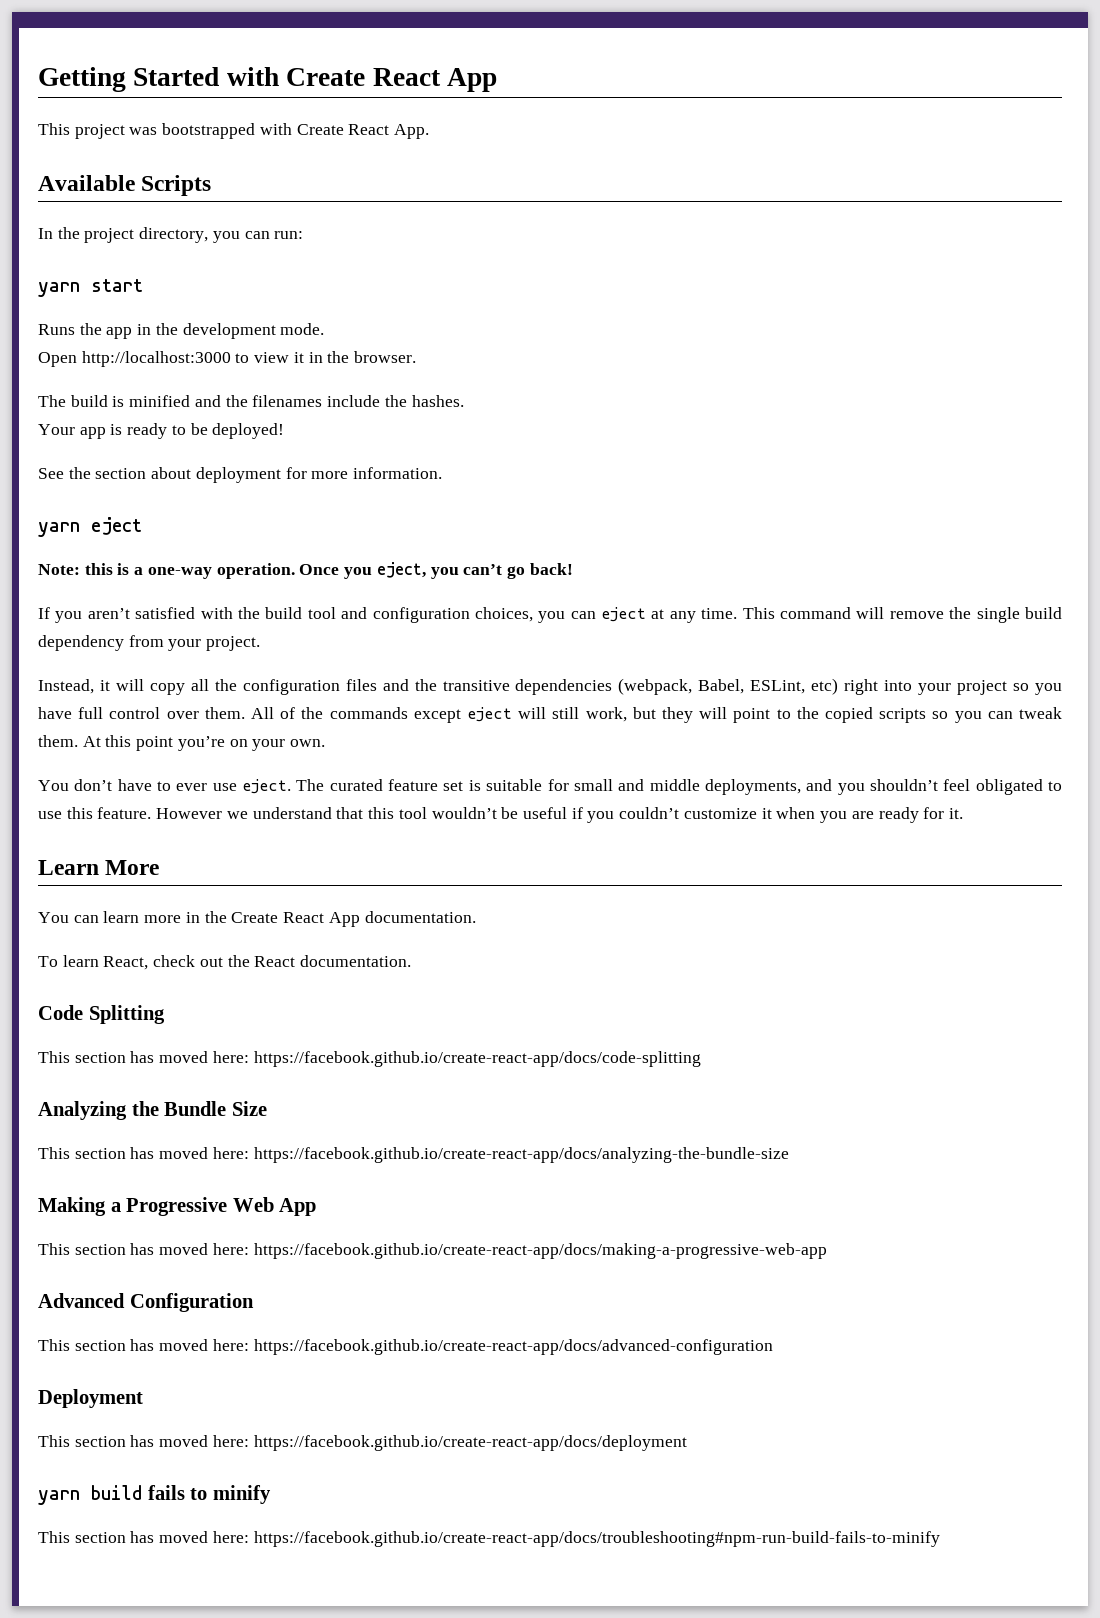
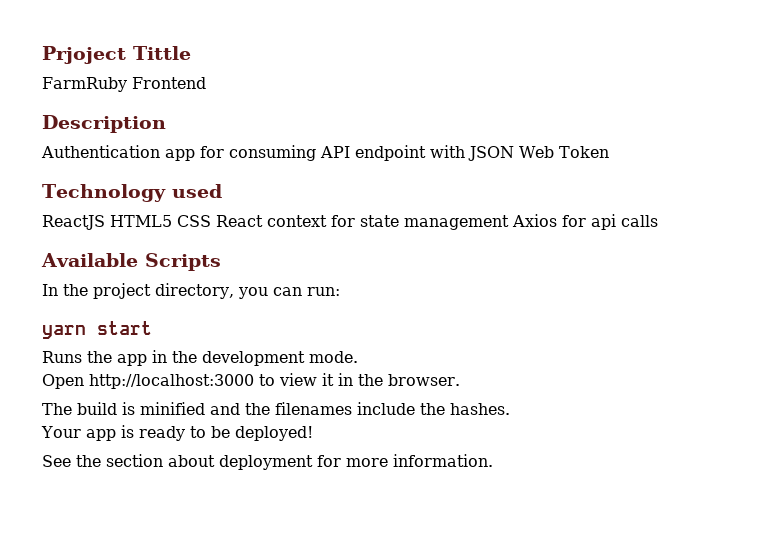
- Getting Started with Create React App
- This project was bootstrapped with Create React App.
+ Prjoject Tittle
+ FarmRuby Frontend
+ Description
+ Authentication app for consuming API endpoint with JSON Web Token
+ Technology used
+ ReactJS HTML5 CSS React context for state management Axios for api calls
- yarn eject
- Note: this is a one-way operation. Once you eject, you can’t go back!
- If you aren’t satisfied with the build tool and configuration choices, you can eject at any time. This command will remove the single build dependency from your project.
- Instead, it will copy all the configuration files and the transitive dependencies (webpack, Babel, ESLint, etc) right into your project so you have full control over them. All of the commands except eject will still work, but they will point to the copied scripts so you can tweak them. At this point you’re on your own.
- You don’t have to ever use eject. The curated feature set is suitable for small and middle deployments, and you shouldn’t feel obligated to use this feature. However we understand that this tool wouldn’t be useful if you couldn’t customize it when you are ready for it.
- Learn More
- You can learn more in the Create React App documentation.
- To learn React, check out the React documentation.
- Code Splitting
- This section has moved here: https://facebook.github.io/create-react-app/docs/code-splitting
- Analyzing the Bundle Size
- This section has moved here: https://facebook.github.io/create-react-app/docs/analyzing-the-bundle-size
- Making a Progressive Web App
- This section has moved here: https://facebook.github.io/create-react-app/docs/making-a-progressive-web-app
- Advanced Configuration
- This section has moved here: https://facebook.github.io/create-react-app/docs/advanced-configuration
- Deployment
- This section has moved here: https://facebook.github.io/create-react-app/docs/deployment
- yarn build fails to minify
- This section has moved here: https://facebook.github.io/create-react-app/docs/troubleshooting#npm-run-build-fails-to-minify

